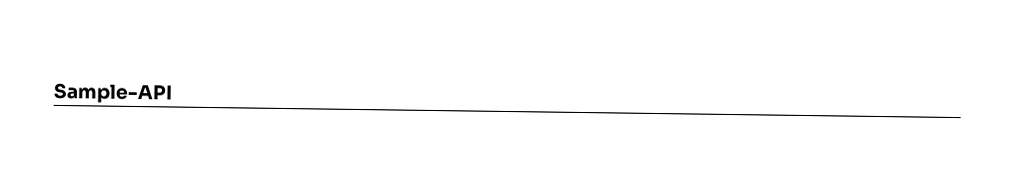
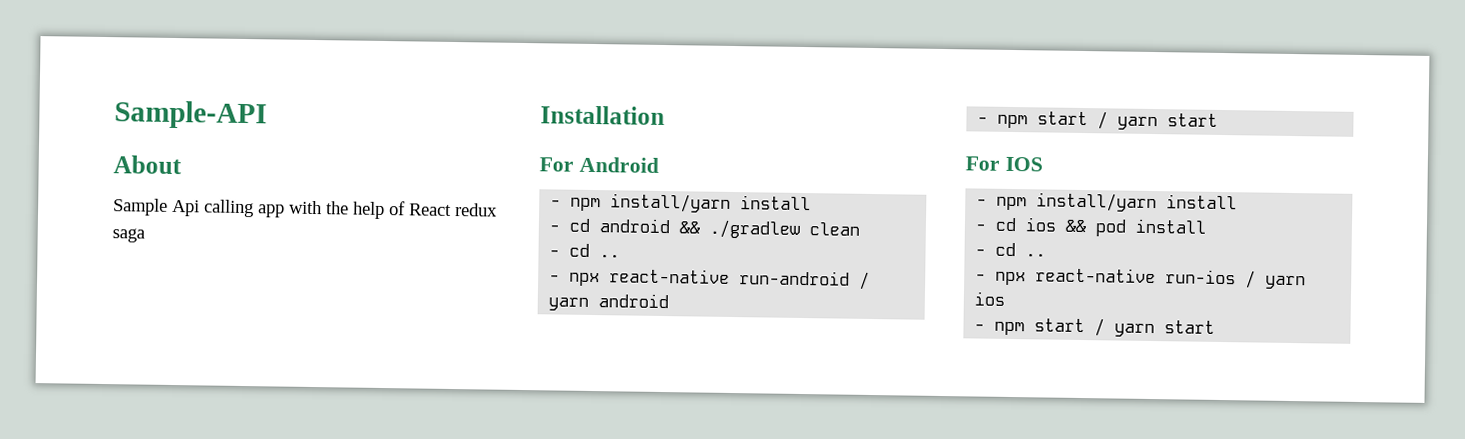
+ About
+ Sample Api calling app with the help of React redux saga
+ Installation
+ For Android
+ - npm install/yarn install
+ - cd android && ./gradlew clean
+ - cd ..
+ - npx react-native run-android / yarn android
+ - npm start / yarn start
+ For IOS
+ - npm install/yarn install
+ - cd ios && pod install
+ - cd ..
+ - npx react-native run-ios / yarn ios
+ - npm start / yarn start

